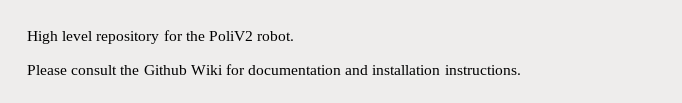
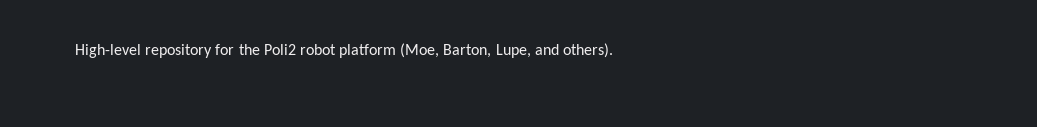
- High level repository for the PoliV2 robot.
- Please consult the Github Wiki for documentation and installation instructions.
+ High-level repository for the Poli2 robot platform (Moe, Barton, Lupe, and others).

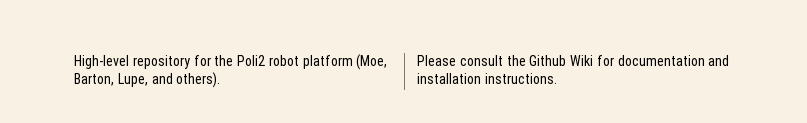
+ Please consult the Github Wiki for documentation and installation instructions.

